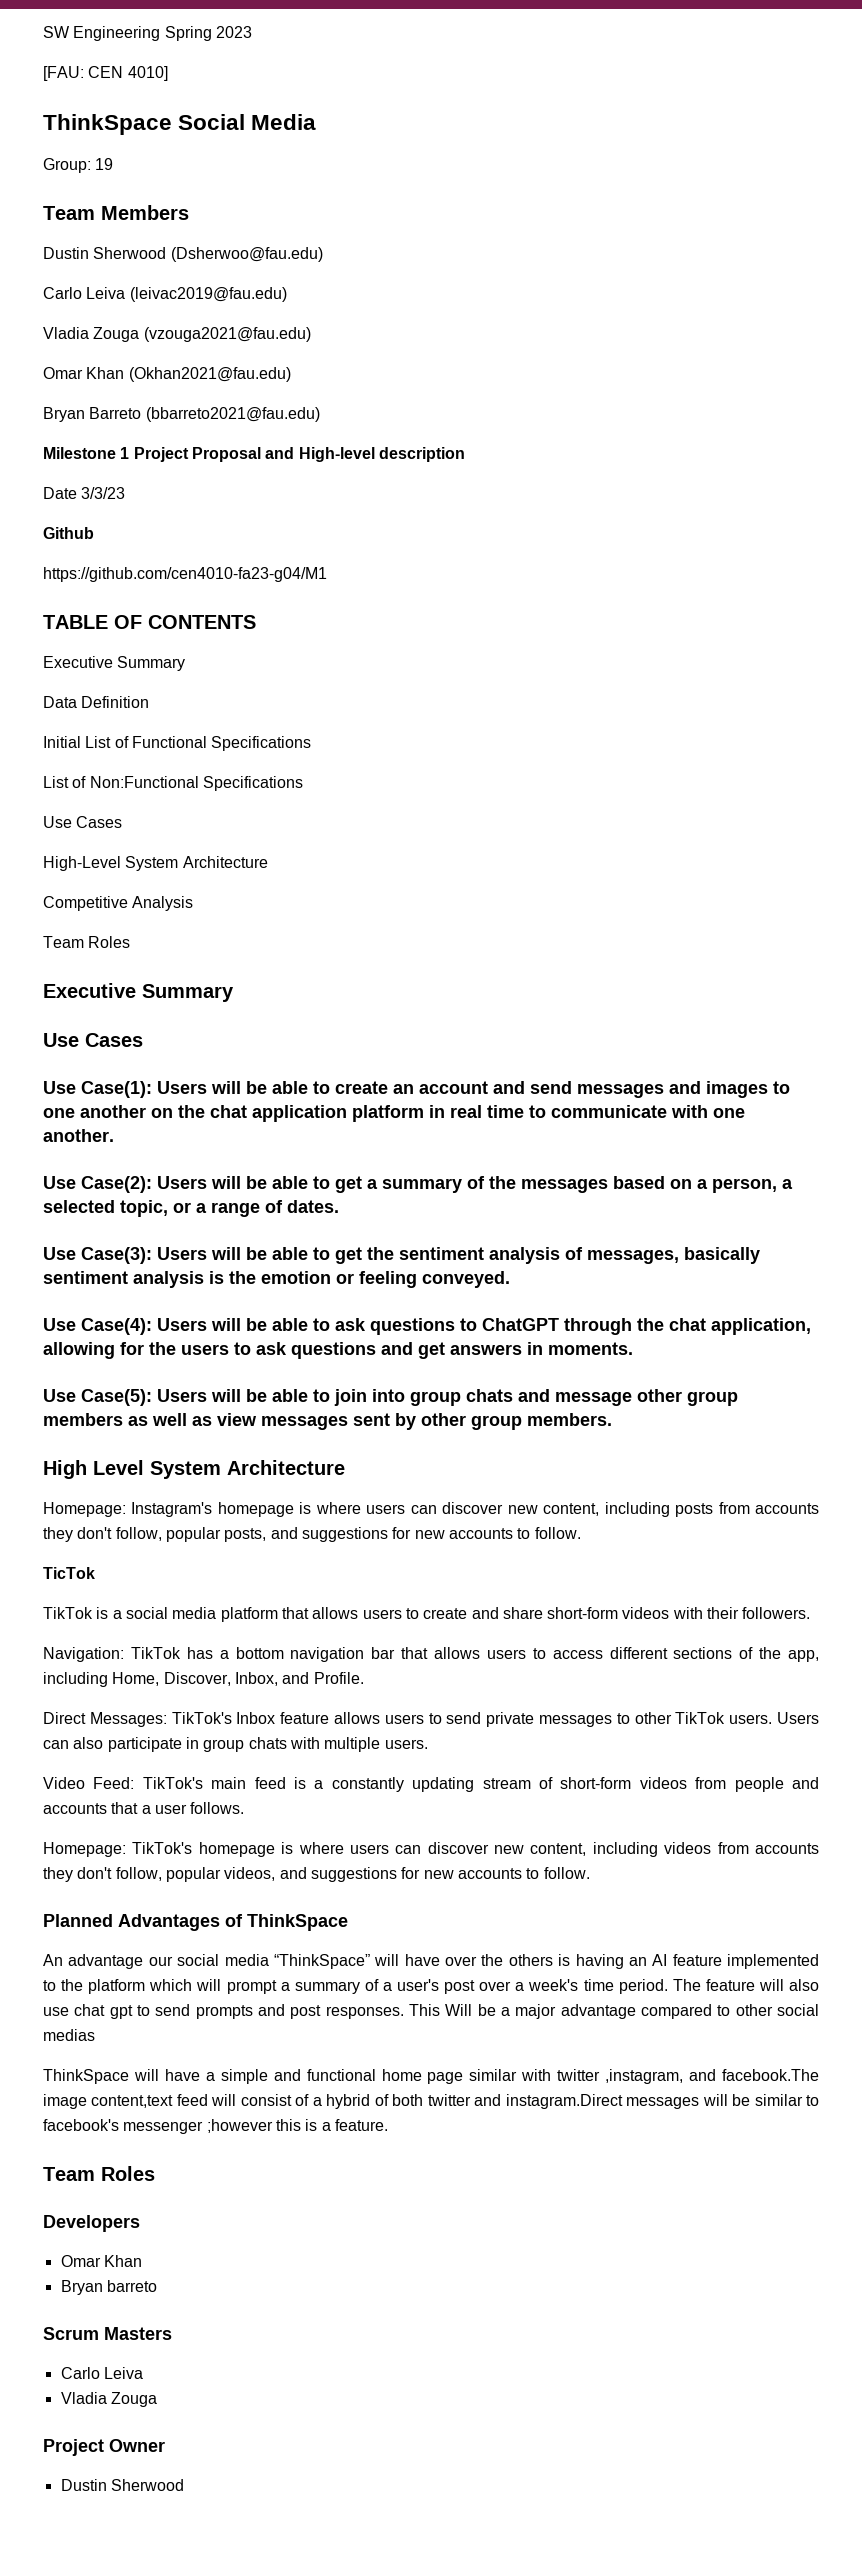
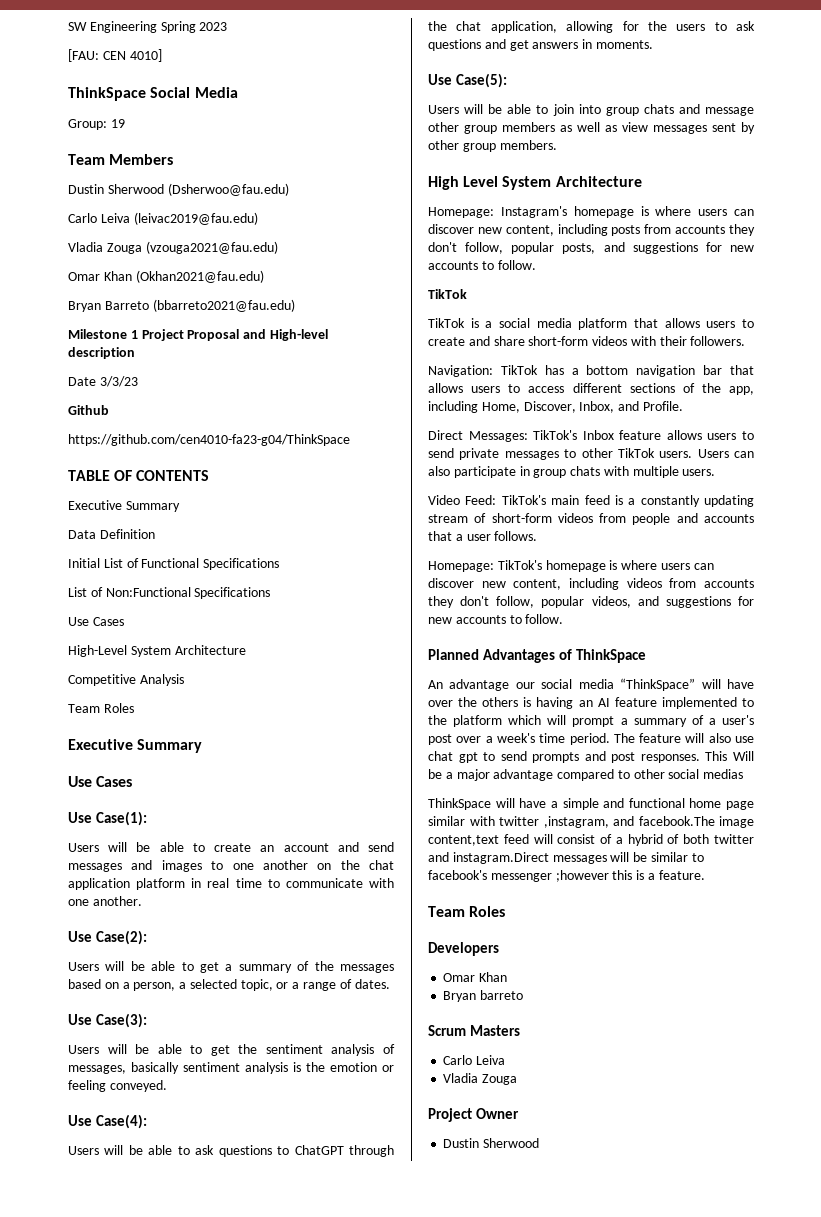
- https://github.com/cen4010-fa23-g04/M1
+ https://github.com/cen4010-fa23-g04/ThinkSpace
- Use Case(1): Users will be able to create an account and send messages and images to one another on the chat application platform in real time to communicate with one another.
+ Use Case(1):
+ Users will be able to create an account and send messages and images to one another on the chat application platform in real time to communicate with one another.
- Use Case(2): Users will be able to get a summary of the messages based on a person, a selected topic, or a range of dates.
+ Use Case(2):
+ Users will be able to get a summary of the messages based on a person, a selected topic, or a range of dates.
- Use Case(3): Users will be able to get the sentiment analysis of messages, basically sentiment analysis is the emotion or feeling conveyed.
+ Use Case(3):
+ Users will be able to get the sentiment analysis of messages, basically sentiment analysis is the emotion or feeling conveyed.
- Use Case(4): Users will be able to ask questions to ChatGPT through the chat application, allowing for the users to ask questions and get answers in moments.
+ Use Case(4):
+ Users will be able to ask questions to ChatGPT through the chat application, allowing for the users to ask questions and get answers in moments.
- Use Case(5): Users will be able to join into group chats and message other group members as well as view messages sent by other group members.
+ Use Case(5):
+ Users will be able to join into group chats and message other group members as well as view messages sent by other group members.
  Homepage: Instagram's homepage is where users can discover new content, including posts from accounts they don't follow, popular posts, and suggestions for new accounts to follow.
- TicTok
+ TikTok

